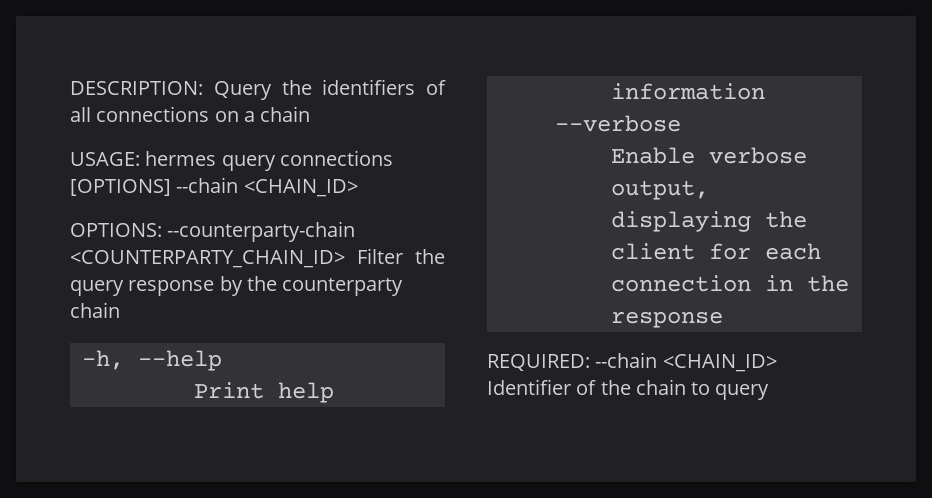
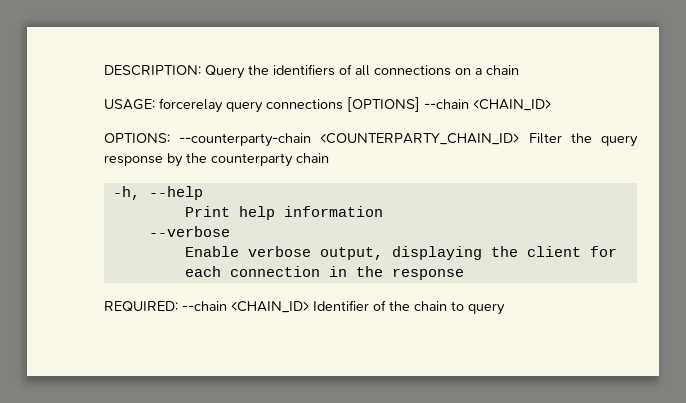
- USAGE: hermes query connections [OPTIONS] --chain <CHAIN_ID>
+ USAGE: forcerelay query connections [OPTIONS] --chain <CHAIN_ID>

